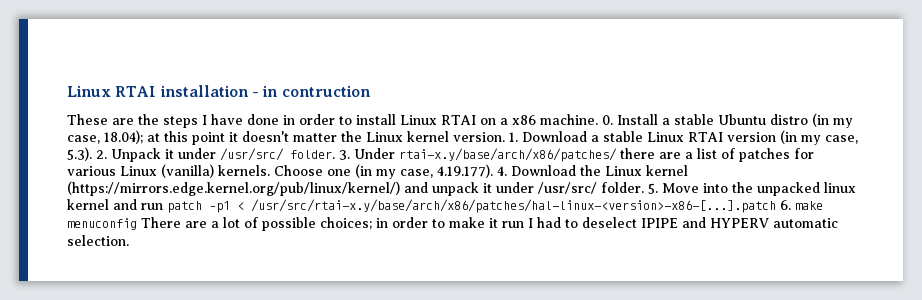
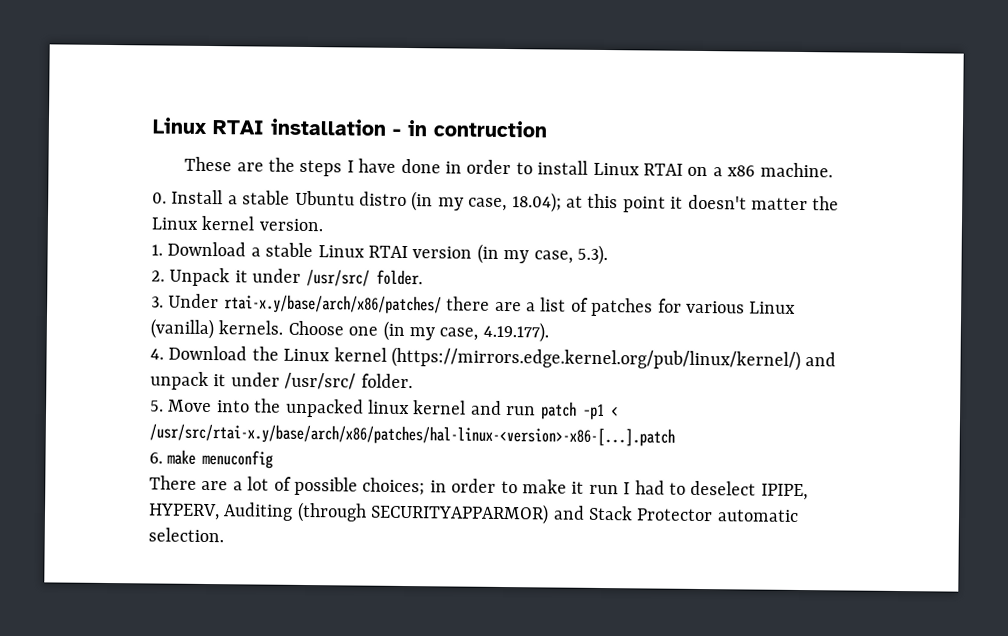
- These are the steps I have done in order to install Linux RTAI on a x86 machine. 0. Install a stable Ubuntu distro (in my case, 18.04);
+ These are the steps I have done in order to install Linux RTAI on a x86 machine.
+ 0. Install a stable Ubuntu distro (in my case, 18.04);
- at this point it doesn't matter the Linux kernel version. 1. Download a stable Linux RTAI version (in my case, 5.3). 2. Unpack it under /usr/src/ folder. 3. Under rtai-x.y/base/arch/x86/patches/ there are a list of patches for various Linux (vanilla) kernels.
+ at this point it doesn't matter the Linux kernel version.
+ 1. Download a stable Linux RTAI version (in my case, 5.3).
+ 2. Unpack it under /usr/src/ folder.
+ 3. Under rtai-x.y/base/arch/x86/patches/ there are a list of patches for various Linux (vanilla) kernels.
- Choose one (in my case, 4.19.177). 4. Download the Linux kernel (https://mirrors.edge.kernel.org/pub/linux/kernel/) and unpack it under /usr/src/ folder. 5. Move into the unpacked linux kernel and run patch –p1 < /usr/src/rtai-x.y/base/arch/x86/patches/hal-linux-<version>-x86-[...].patch 6. make menuconfig There are a lot of possible choices; in order to make it run I had to deselect IPIPE and HYPERV automatic selection.
+ Choose one (in my case, 4.19.177).
+ 4. Download the Linux kernel (https://mirrors.edge.kernel.org/pub/linux/kernel/) and unpack it under /usr/src/ folder.
+ 5. Move into the unpacked linux kernel and run patch –p1 < /usr/src/rtai-x.y/base/arch/x86/patches/hal-linux-<version>-x86-[...].patch
+ 6. make menuconfig
+ There are a lot of possible choices; in order to make it run I had to deselect IPIPE, HYPERV, Auditing (through SECURITYAPPARMOR) and Stack Protector automatic selection.

